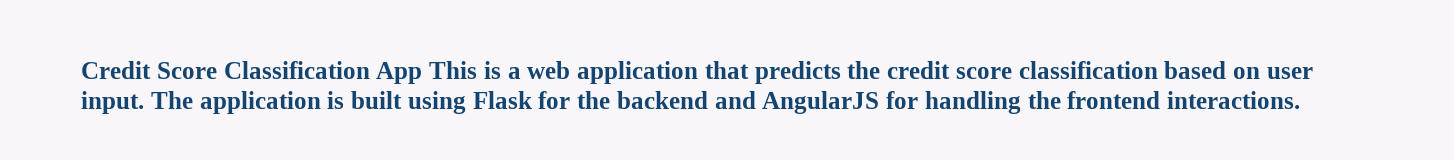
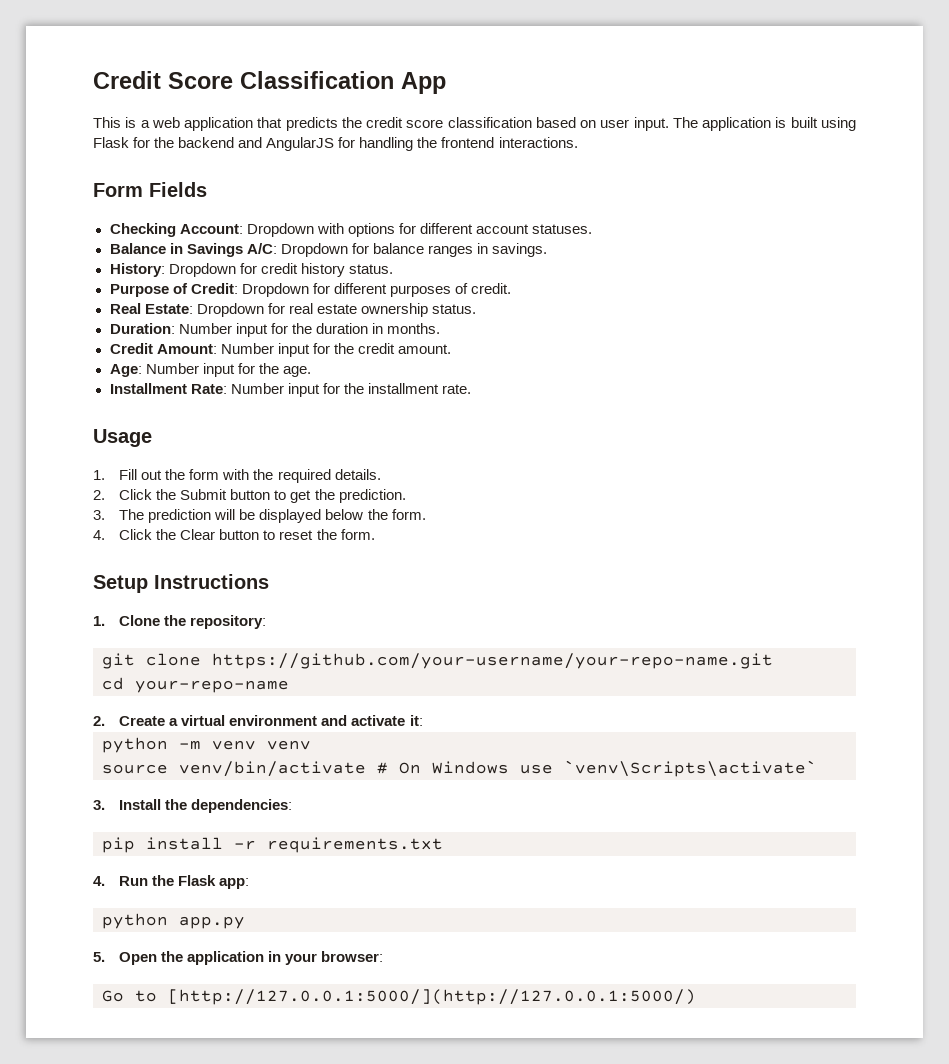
- Credit Score Classification App This is a web application that predicts the credit score classification based on user input.
+ Credit Score Classification App
+ This is a web application that predicts the credit score classification based on user input.
+ Form Fields
+ Checking Account: Dropdown with options for different account statuses.
+ Balance in Savings A/C: Dropdown for balance ranges in savings.
+ History: Dropdown for credit history status.
+ Purpose of Credit: Dropdown for different purposes of credit.
+ Real Estate: Dropdown for real estate ownership status.
+ Duration: Number input for the duration in months.
+ Credit Amount: Number input for the credit amount.
+ Age: Number input for the age.
+ Installment Rate: Number input for the installment rate.
+ Usage
+ 1. Fill out the form with the required details.
+ 2. Click the Submit button to get the prediction.
+ 3. The prediction will be displayed below the form.
+ 4. Click the Clear button to reset the form.
+ Setup Instructions
+ 1. Clone the repository:
+ git clone https://github.com/your-username/your-repo-name.git
+ cd your-repo-name
+ 2. Create a virtual environment and activate it:
+ python -m venv venv
+ source venv/bin/activate # On Windows use `venv\Scripts\activate`
+ 3. Install the dependencies:
+ pip install -r requirements.txt
+ 4. Run the Flask app:
+ python app.py
+ 5. Open the application in your browser:
+ Go to [http://127.0.0.1:5000/](http://127.0.0.1:5000/)

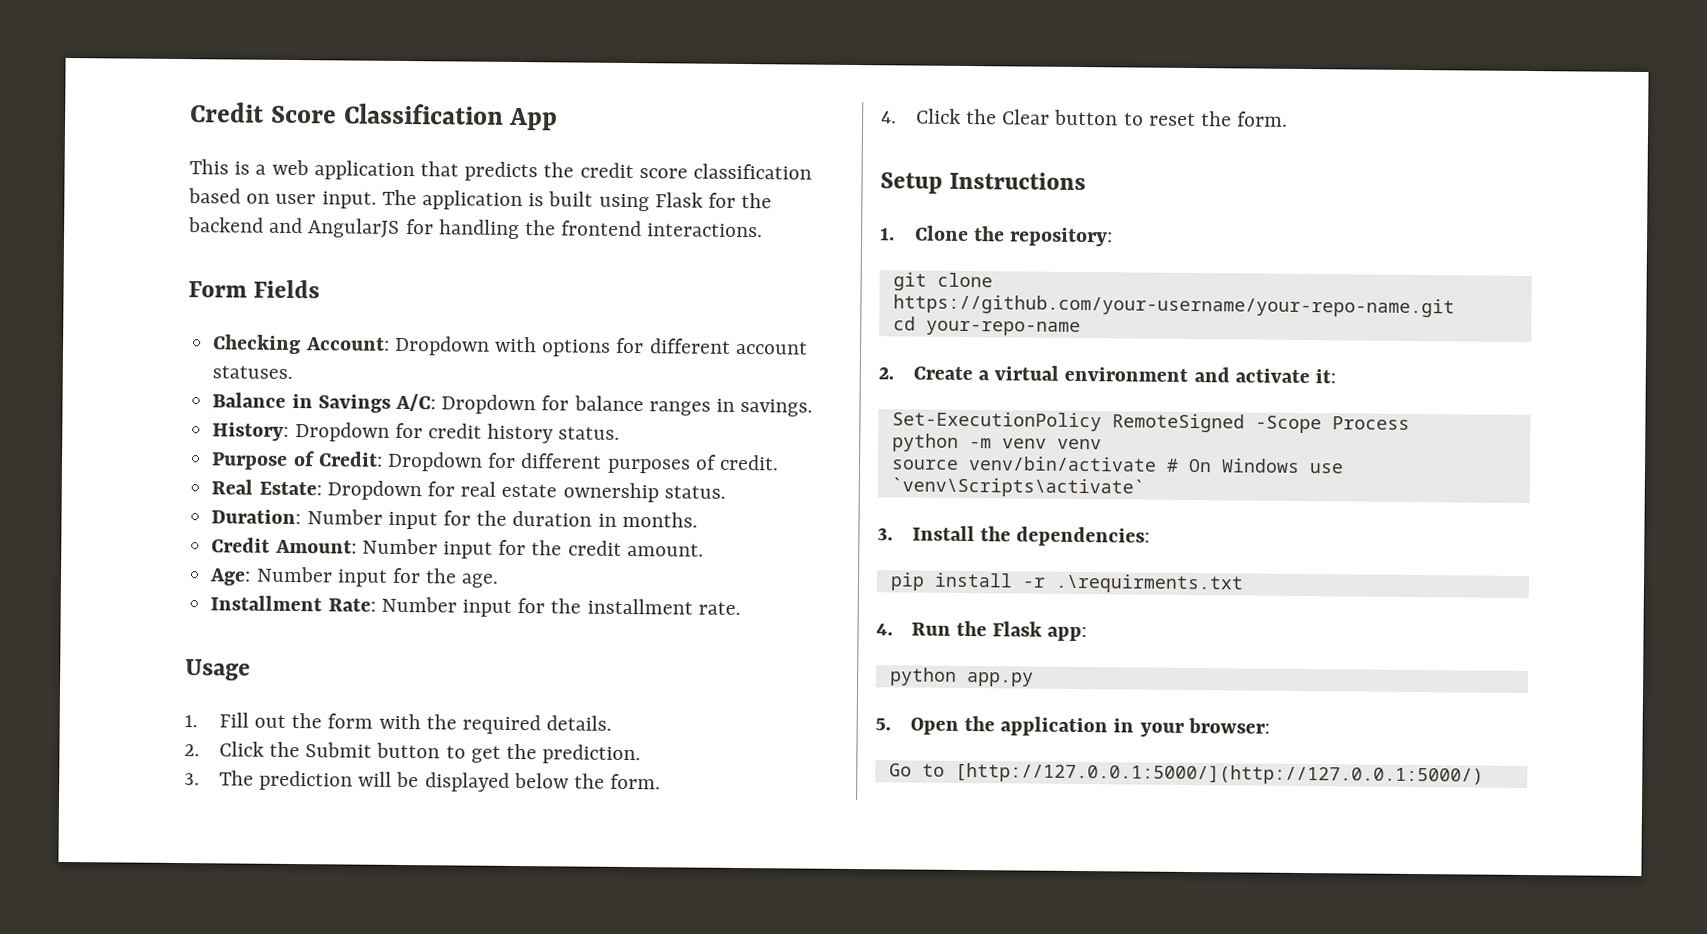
+ Set-ExecutionPolicy RemoteSigned -Scope Process
- pip install -r requirements.txt
+ pip install -r .\requirments.txt

